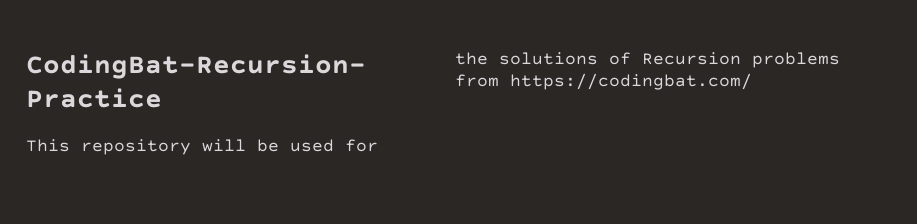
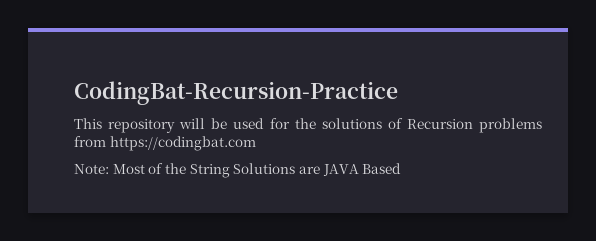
- This repository will be used for the solutions of Recursion problems from https://codingbat.com/
+ This repository will be used for the solutions of Recursion problems from https://codingbat.com
+ Note: Most of the String Solutions are JAVA Based

